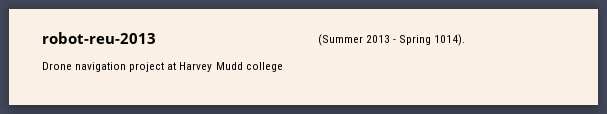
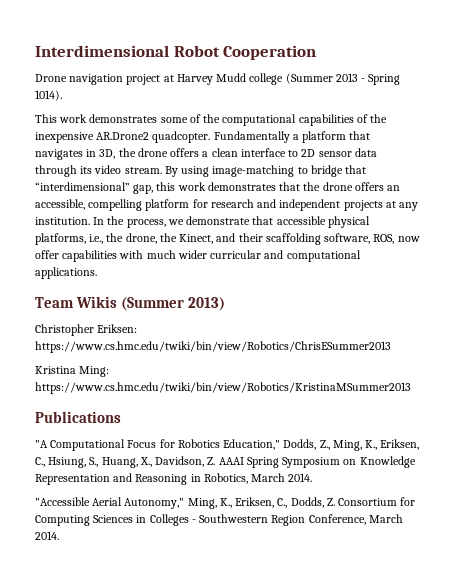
- robot-reu-2013
+ Interdimensional Robot Cooperation
+ This work demonstrates some of the computational capabilities of the inexpensive AR.Drone2 quadcopter. Fundamentally a platform that navigates in 3D, the drone offers a clean interface to 2D sensor data through its video stream. By using image-matching to bridge that “interdimensional” gap, this work demonstrates that the drone offers an accessible, compelling platform for research and independent projects at any institution. In the process, we demonstrate that accessible physical platforms, i.e., the drone, the Kinect, and their scaffolding software, ROS, now offer capabilities with much wider curricular and computational applications.
+ Team Wikis (Summer 2013)
+ Christopher Eriksen: https://www.cs.hmc.edu/twiki/bin/view/Robotics/ChrisESummer2013
+ Kristina Ming: https://www.cs.hmc.edu/twiki/bin/view/Robotics/KristinaMSummer2013
+ Publications
+ "A Computational Focus for Robotics Education," Dodds, Z., Ming, K., Eriksen, C., Hsiung, S., Huang, X., Davidson, Z. AAAI Spring Symposium on Knowledge Representation and Reasoning in Robotics, March 2014.
+ "Accessible Aerial Autonomy," Ming, K., Eriksen, C., Dodds, Z. Consortium for Computing Sciences in Colleges - Southwestern Region Conference, March 2014.

